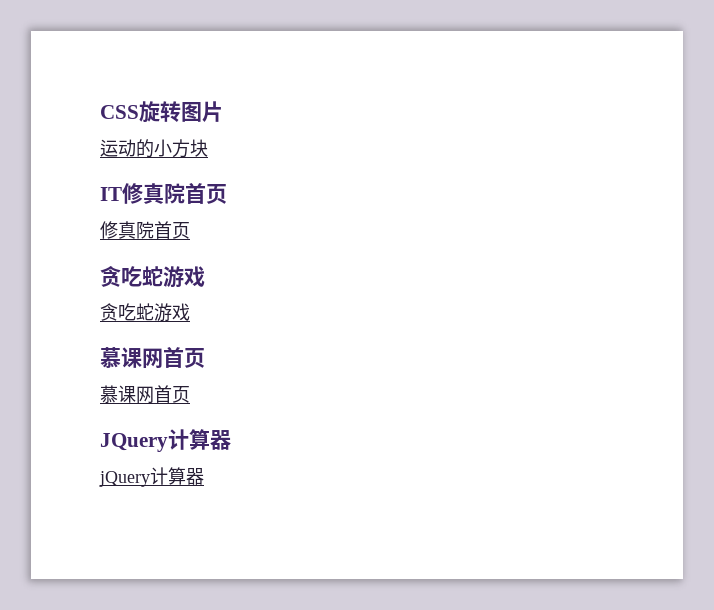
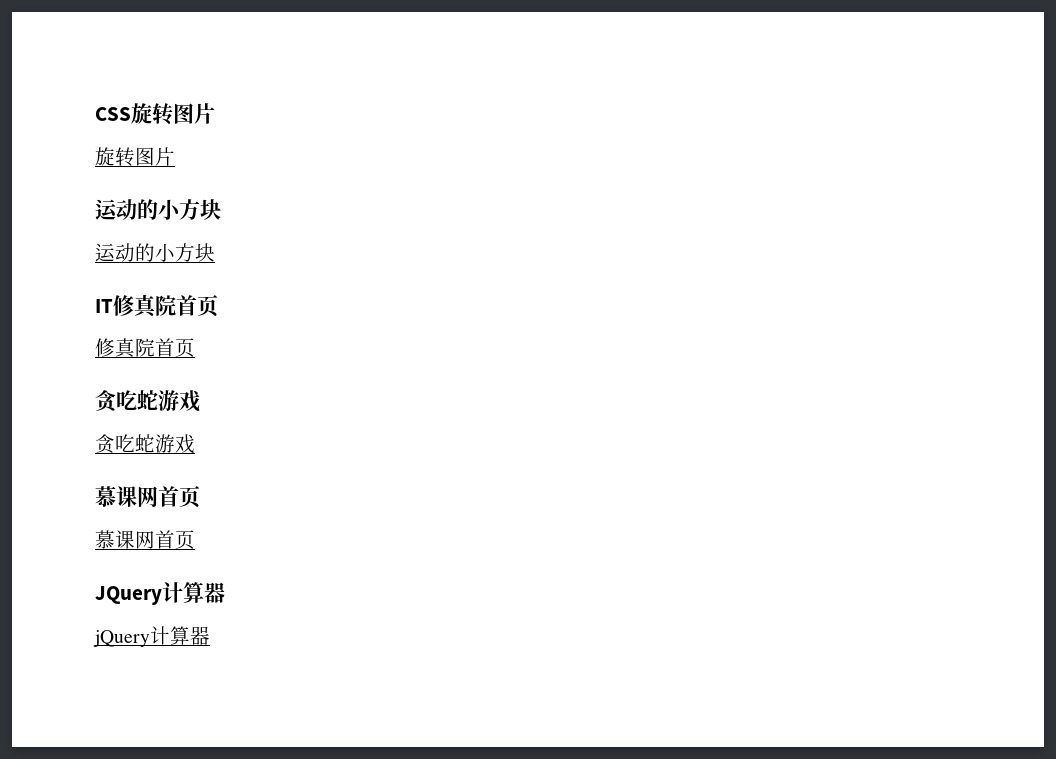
  CSS旋转图片
+ 旋转图片
+ 运动的小方块

